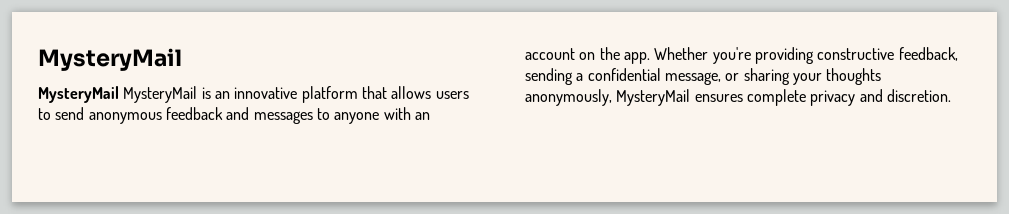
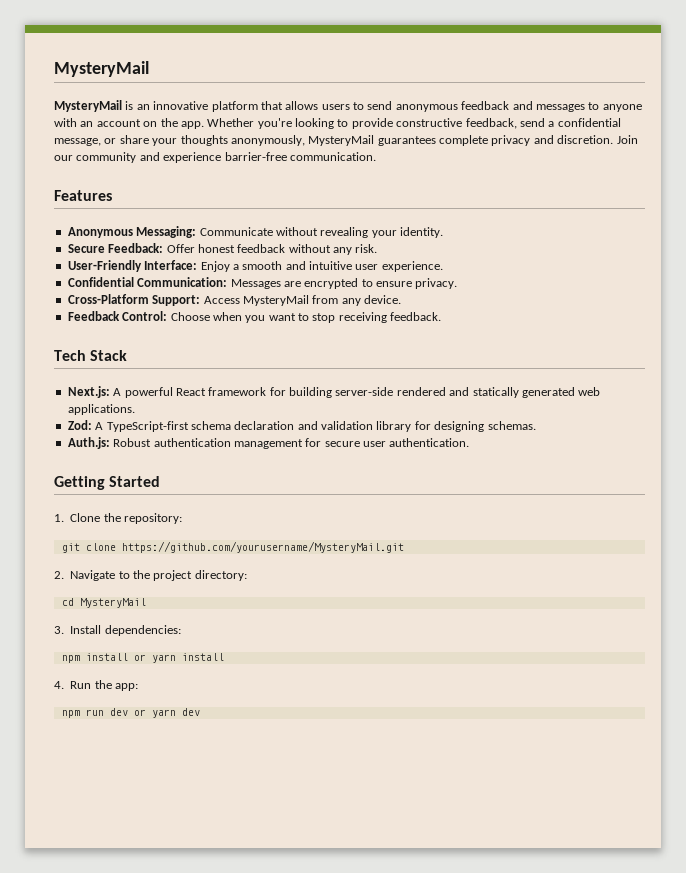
- MysteryMail MysteryMail is an innovative platform that allows users to send anonymous feedback and messages to anyone with an account on the app.
+ MysteryMail is an innovative platform that allows users to send anonymous feedback and messages to anyone with an account on the app.
- Whether you're providing constructive feedback, sending a confidential message, or sharing your thoughts anonymously, MysteryMail ensures complete privacy and discretion.
+ Whether you're looking to provide constructive feedback, send a confidential message, or share your thoughts anonymously, MysteryMail guarantees complete privacy and discretion.
+ Join our community and experience barrier-free communication.
+ Features
+ Anonymous Messaging: Communicate without revealing your identity.
+ Secure Feedback: Offer honest feedback without any risk.
+ User-Friendly Interface: Enjoy a smooth and intuitive user experience.
+ Confidential Communication: Messages are encrypted to ensure privacy.
+ Cross-Platform Support: Access MysteryMail from any device.
+ Feedback Control: Choose when you want to stop receiving feedback.
+ Tech Stack
+ Next.js: A powerful React framework for building server-side rendered and statically generated web applications.
+ Zod: A TypeScript-first schema declaration and validation library for designing schemas.
+ Auth.js: Robust authentication management for secure user authentication.
+ Getting Started
+ 1. Clone the repository:
+ git clone https://github.com/yourusername/MysteryMail.git
+ 2. Navigate to the project directory:
+ cd MysteryMail
+ 3. Install dependencies:
+ npm install or yarn install
+ 4. Run the app:
+ npm run dev or yarn dev

